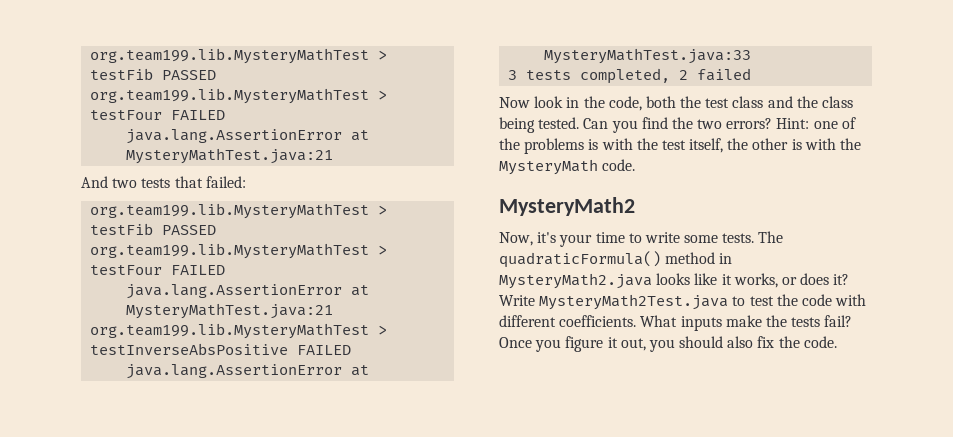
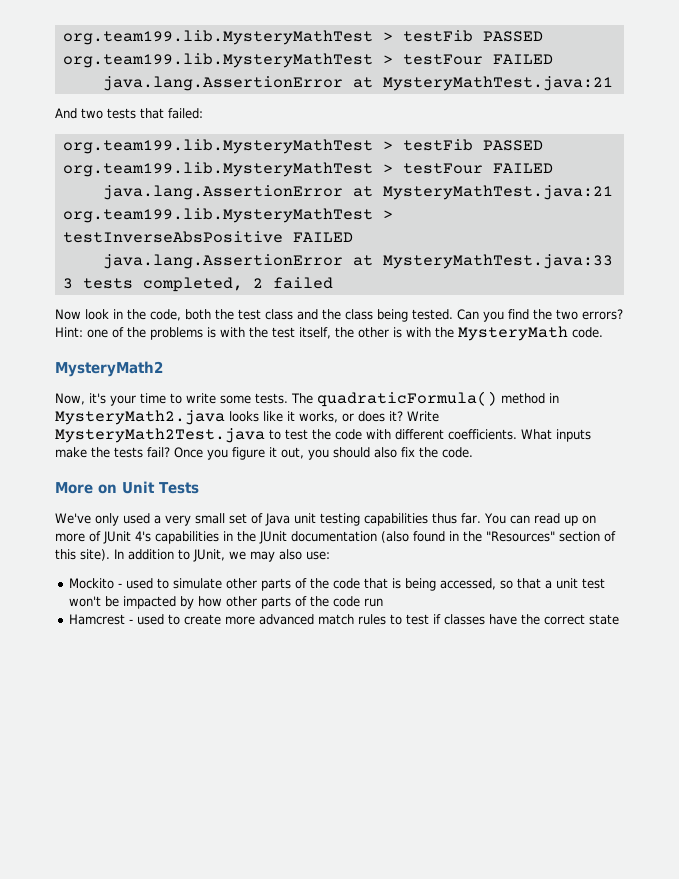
+ More on Unit Tests
+ We've only used a very small set of Java unit testing capabilities thus far. You can read up on more of JUnit 4's capabilities in the JUnit documentation (also found in the "Resources" section of this site). In addition to JUnit, we may also use:
+ Mockito - used to simulate other parts of the code that is being accessed, so that a unit test won't be impacted by how other parts of the code run
+ Hamcrest - used to create more advanced match rules to test if classes have the correct state

